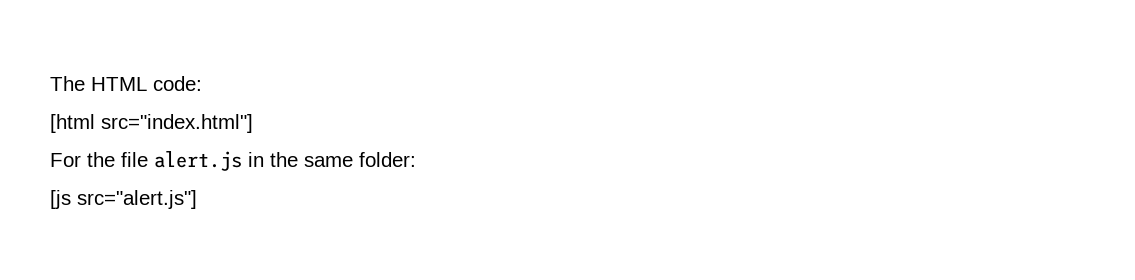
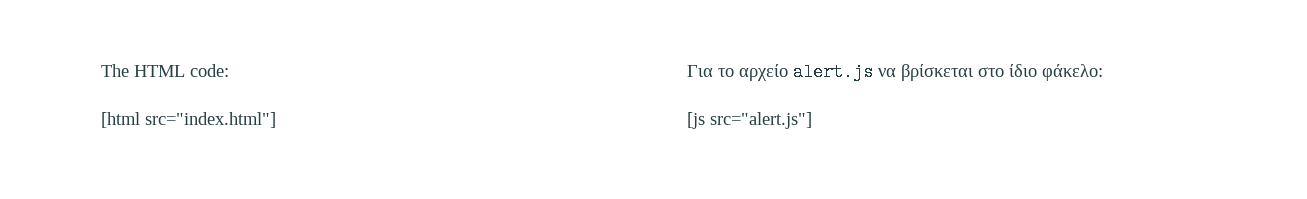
- For the file alert.js in the same folder:
+ Για το αρχείο alert.js να βρίσκεται στο ίδιο φάκελο:

